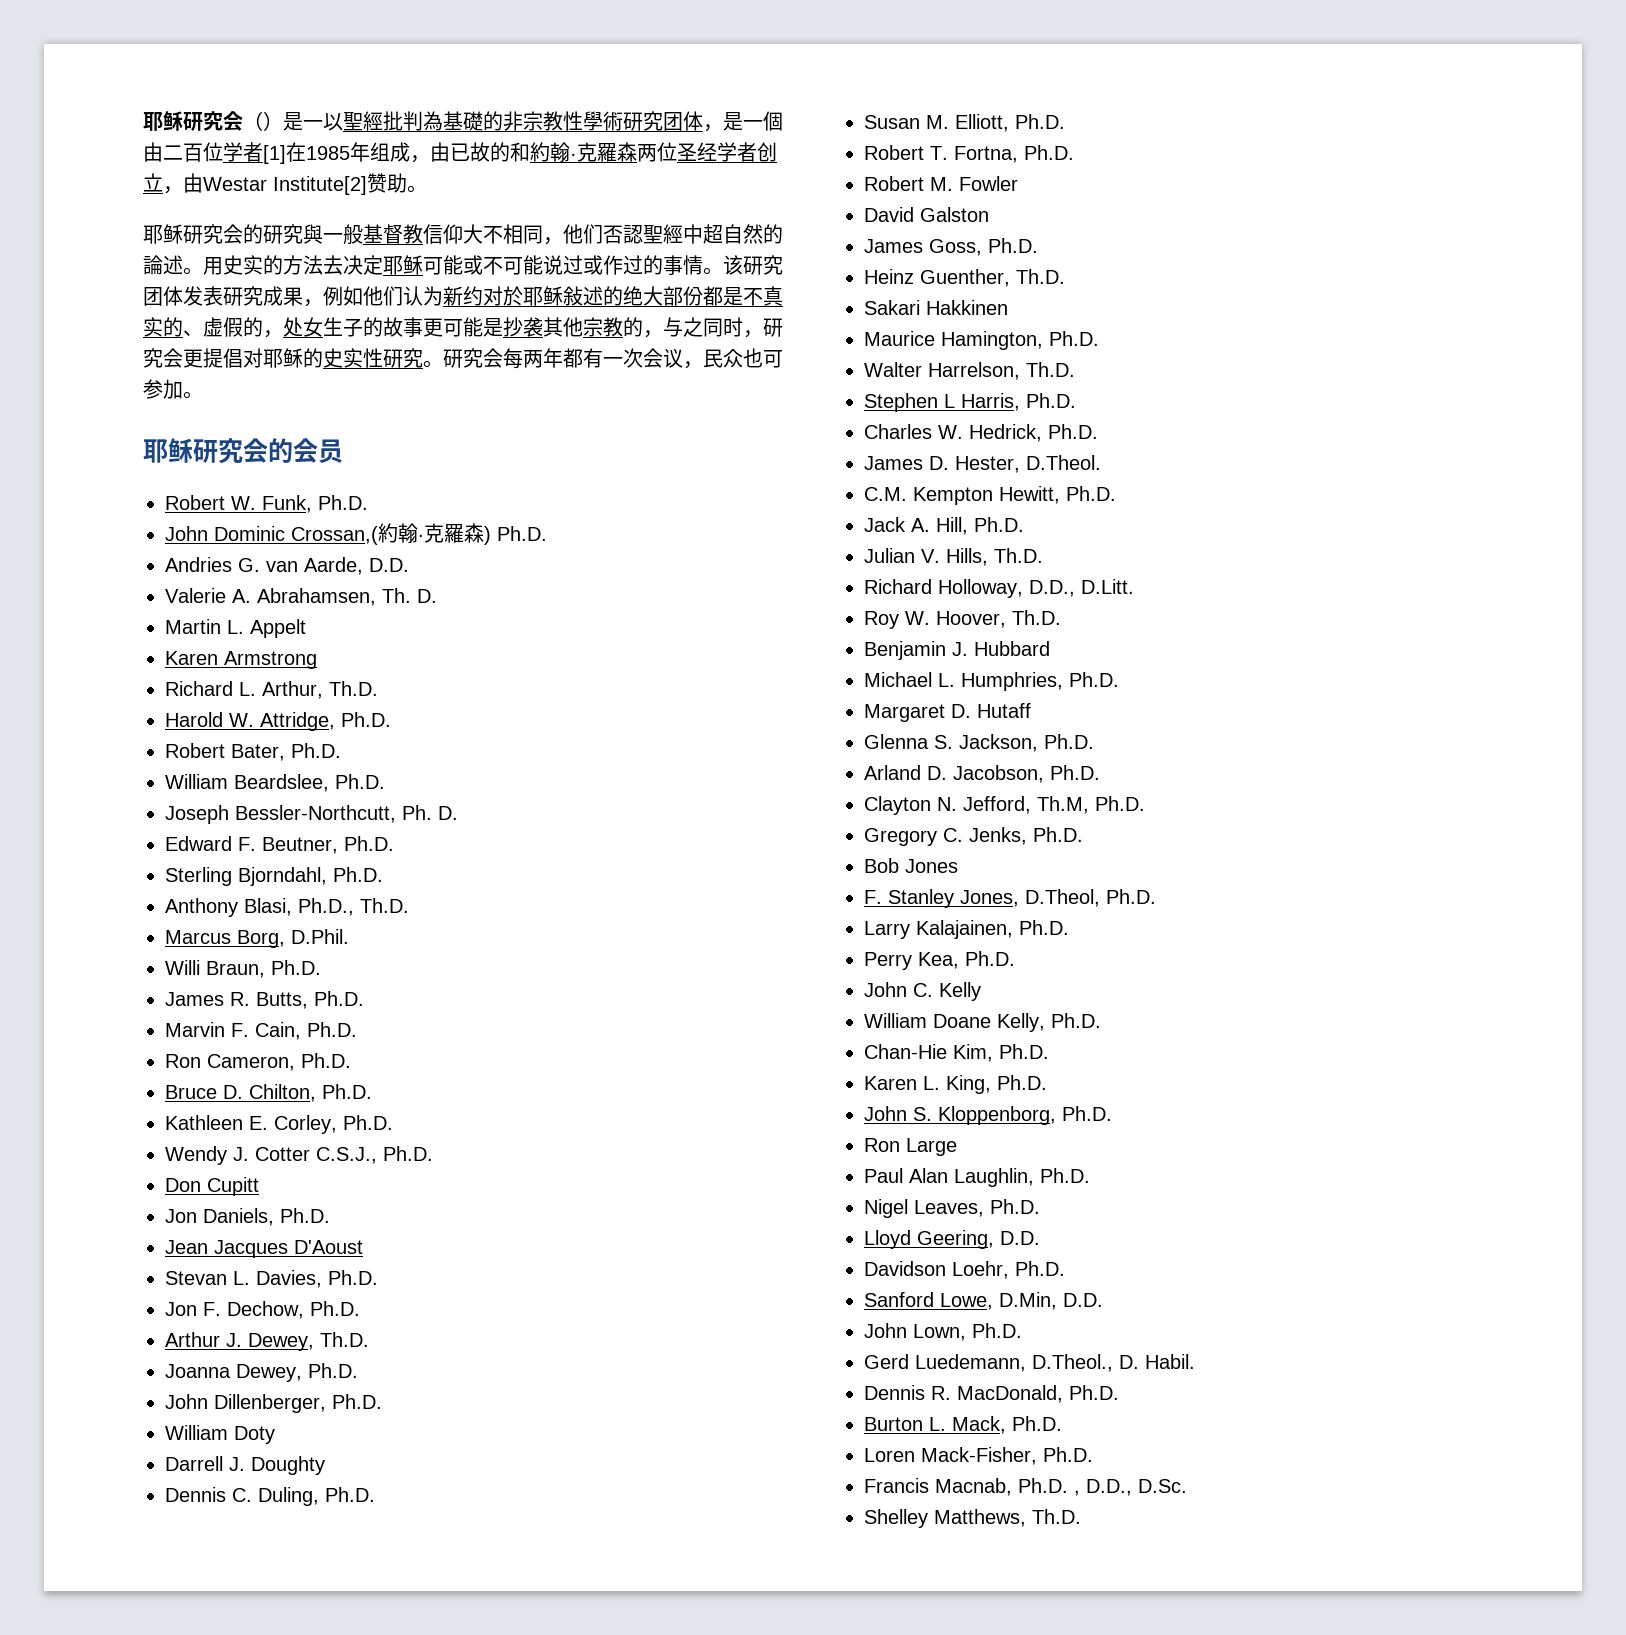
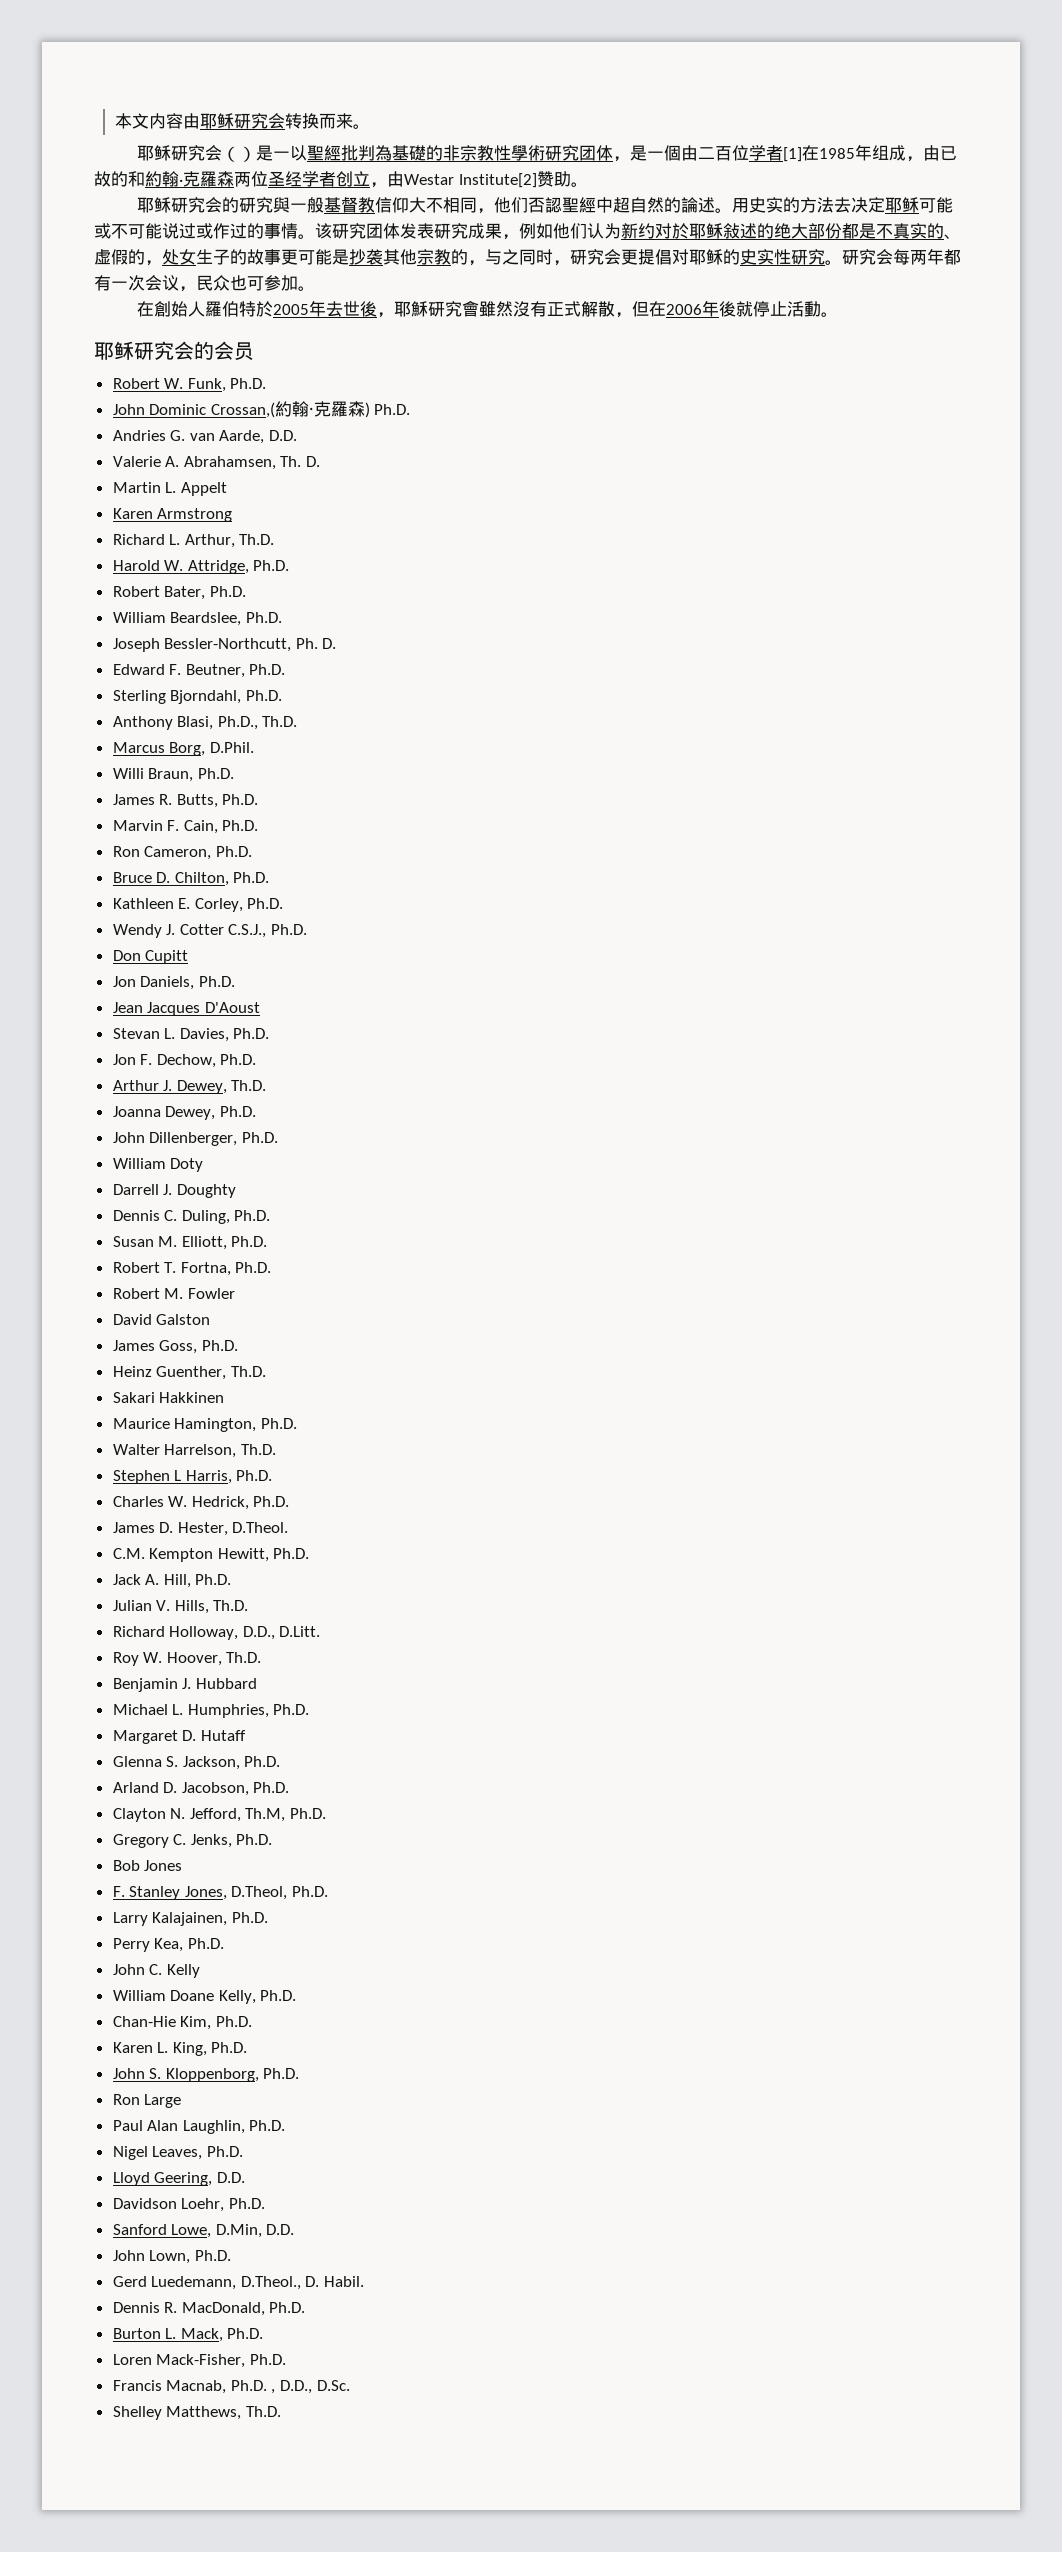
+ 本文内容由耶稣研究会转换而来。
+ 在創始人羅伯特於2005年去世後，耶穌研究會雖然沒有正式解散，但在2006年後就停止活動。

